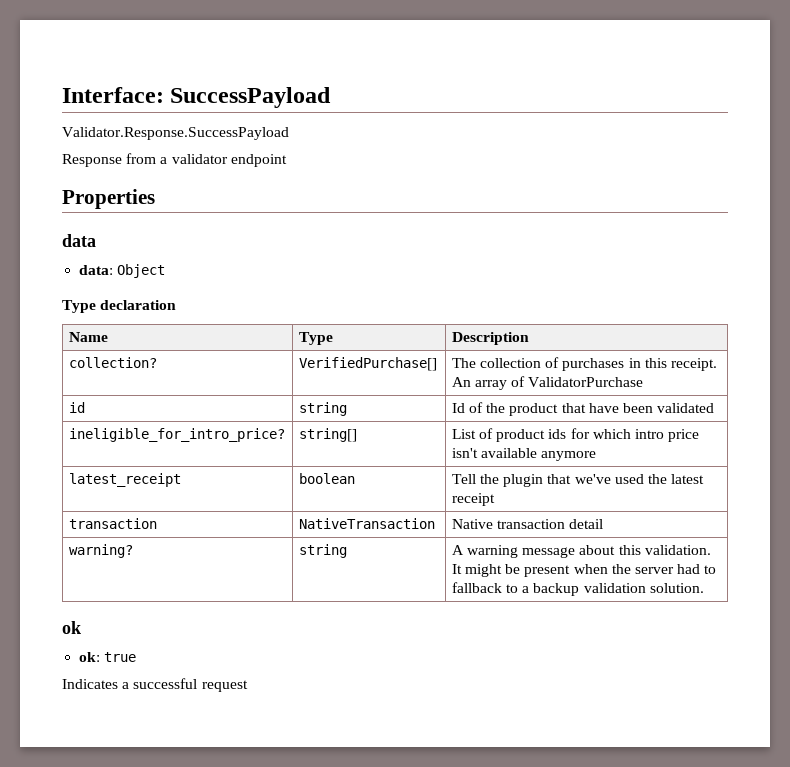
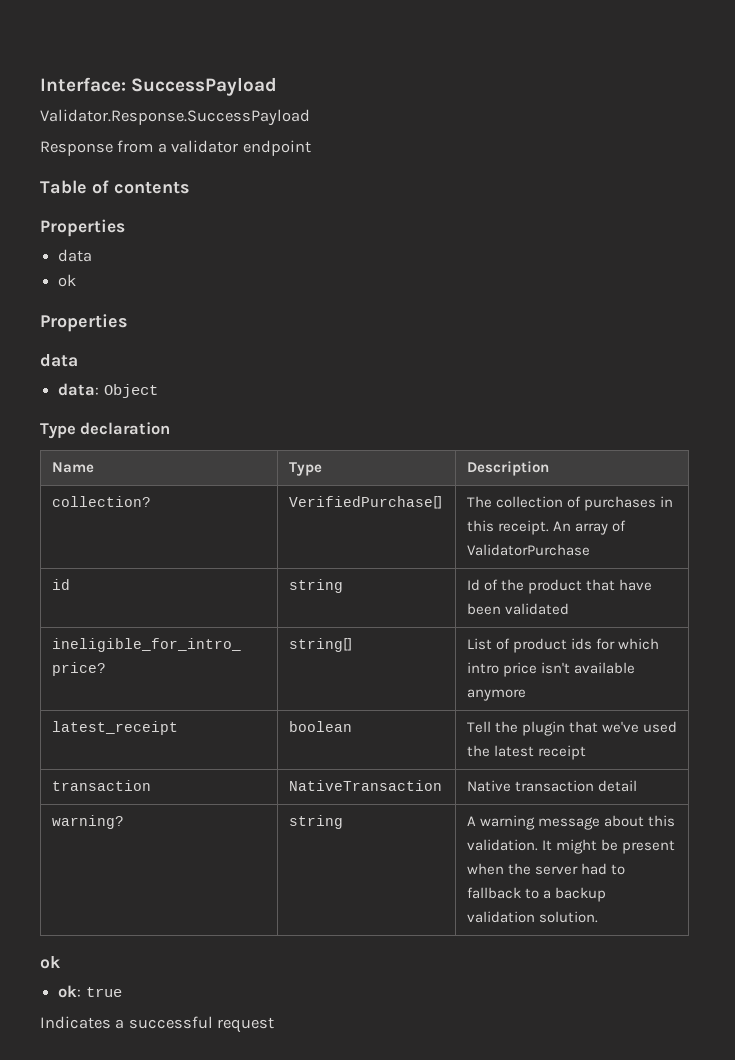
+ Table of contents
+ Properties
+ data
+ ok

